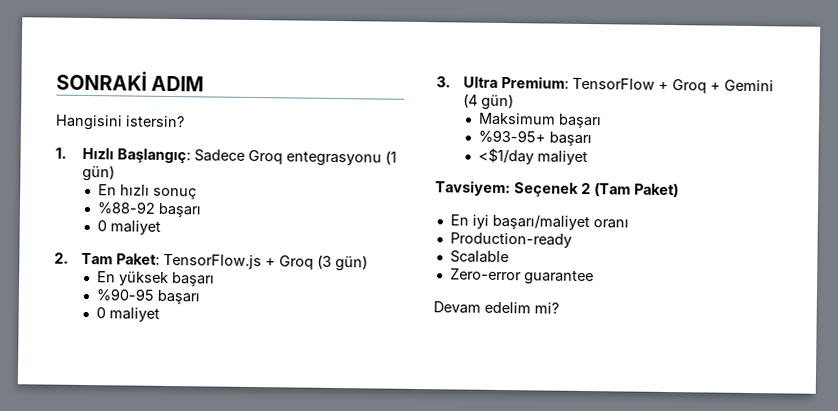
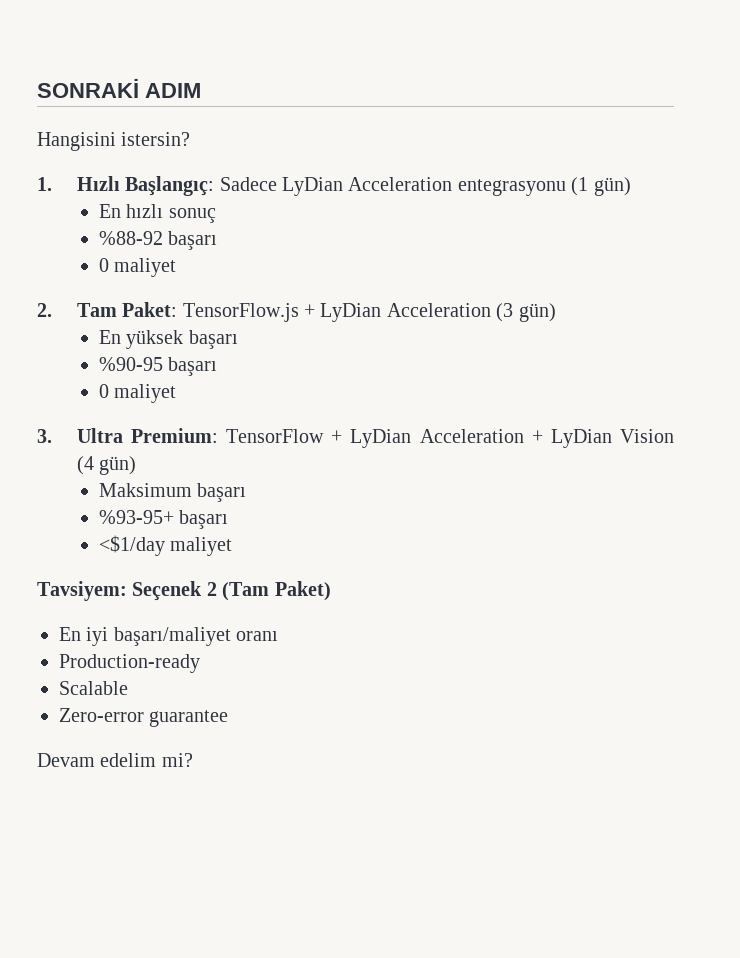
- 1. Hızlı Başlangıç: Sadece Groq entegrasyonu (1 gün)
+ 1. Hızlı Başlangıç: Sadece LyDian Acceleration entegrasyonu (1 gün)
- 2. Tam Paket: TensorFlow.js + Groq (3 gün)
+ 2. Tam Paket: TensorFlow.js + LyDian Acceleration (3 gün)
- 3. Ultra Premium: TensorFlow + Groq + Gemini (4 gün)
+ 3. Ultra Premium: TensorFlow + LyDian Acceleration + LyDian Vision (4 gün)

